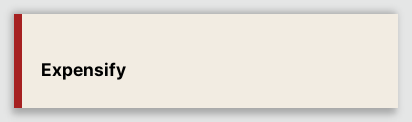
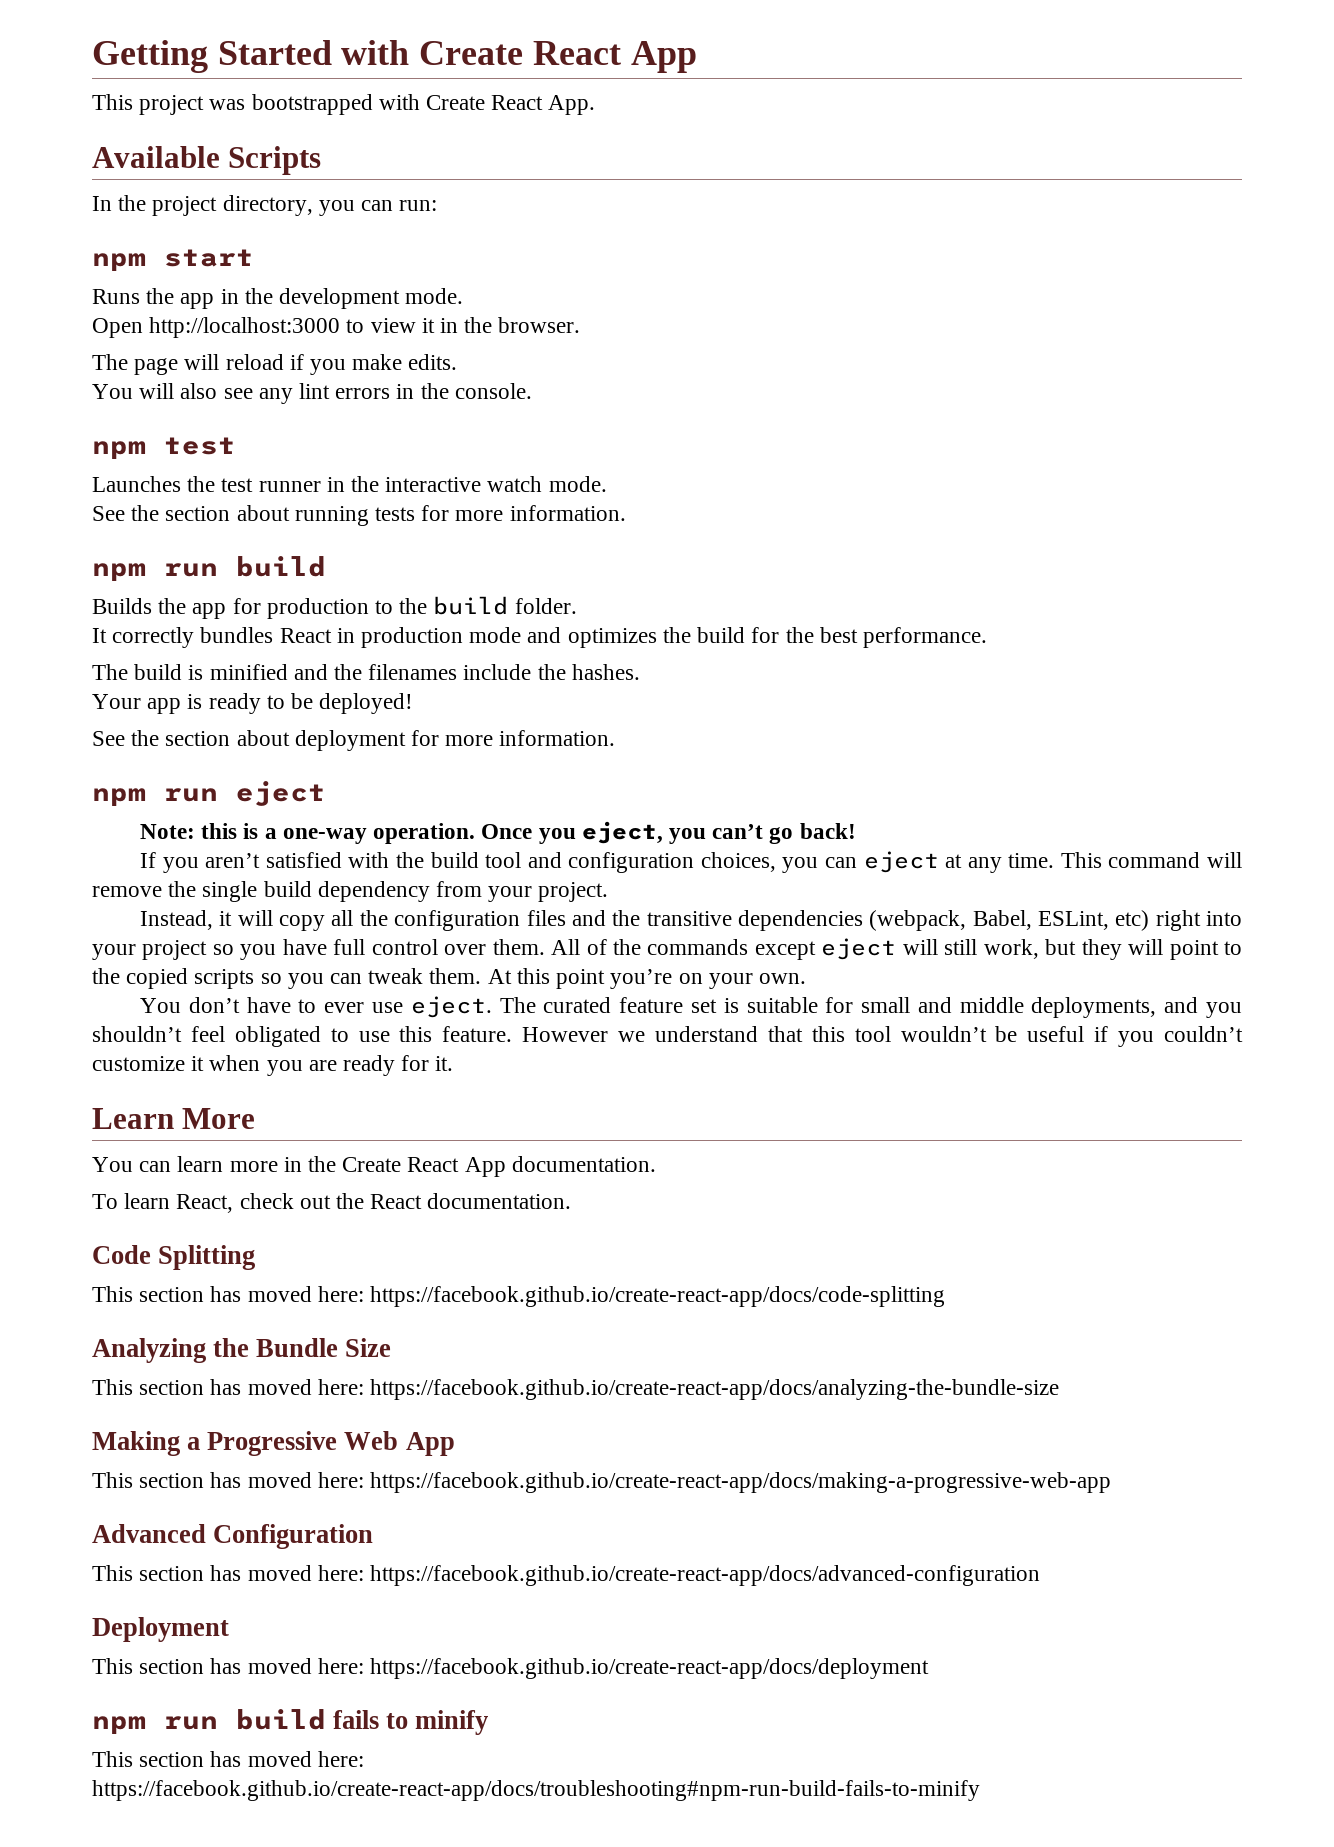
- Expensify
+ Getting Started with Create React App
+ This project was bootstrapped with Create React App.
+ Available Scripts
+ In the project directory, you can run:
+ npm start
+ Runs the app in the development mode.
+ Open http://localhost:3000 to view it in the browser.
+ The page will reload if you make edits.
+ You will also see any lint errors in the console.
+ npm test
+ Launches the test runner in the interactive watch mode.
+ See the section about running tests for more information.
+ npm run build
+ Builds the app for production to the build folder.
+ It correctly bundles React in production mode and optimizes the build for the best performance.
+ The build is minified and the filenames include the hashes.
+ Your app is ready to be deployed!
+ See the section about deployment for more information.
+ npm run eject
+ Note: this is a one-way operation. Once you eject, you can’t go back!
+ If you aren’t satisfied with the build tool and configuration choices, you can eject at any time. This command will remove the single build dependency from your project.
+ Instead, it will copy all the configuration files and the transitive dependencies (webpack, Babel, ESLint, etc) right into your project so you have full control over them. All of the commands except eject will still work, but they will point to the copied scripts so you can tweak them. At this point you’re on your own.
+ You don’t have to ever use eject. The curated feature set is suitable for small and middle deployments, and you shouldn’t feel obligated to use this feature. However we understand that this tool wouldn’t be useful if you couldn’t customize it when you are ready for it.
+ Learn More
+ You can learn more in the Create React App documentation.
+ To learn React, check out the React documentation.
+ Code Splitting
+ This section has moved here: https://facebook.github.io/create-react-app/docs/code-splitting
+ Analyzing the Bundle Size
+ This section has moved here: https://facebook.github.io/create-react-app/docs/analyzing-the-bundle-size
+ Making a Progressive Web App
+ This section has moved here: https://facebook.github.io/create-react-app/docs/making-a-progressive-web-app
+ Advanced Configuration
+ This section has moved here: https://facebook.github.io/create-react-app/docs/advanced-configuration
+ Deployment
+ This section has moved here: https://facebook.github.io/create-react-app/docs/deployment
+ npm run build fails to minify
+ This section has moved here: https://facebook.github.io/create-react-app/docs/troubleshooting#npm-run-build-fails-to-minify

